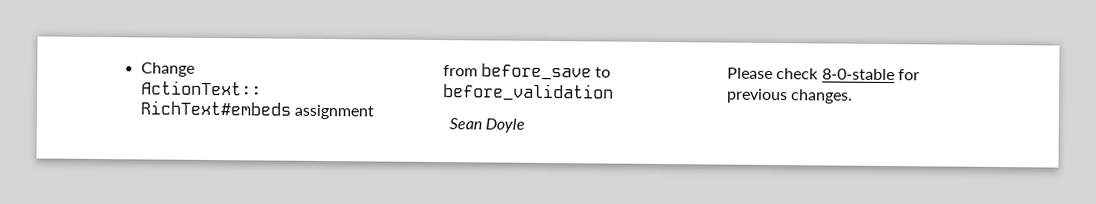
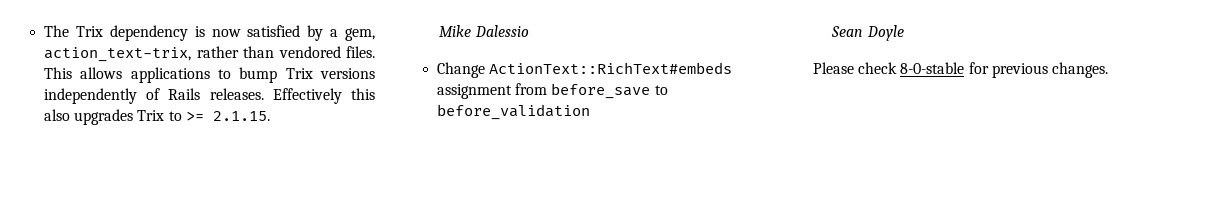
+ The Trix dependency is now satisfied by a gem, action_text-trix, rather than vendored files. This allows applications to bump Trix versions independently of Rails releases. Effectively this also upgrades Trix to >= 2.1.15.
+ Mike Dalessio

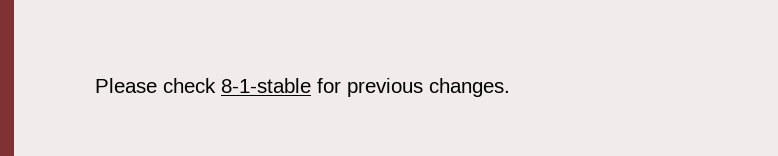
- The Trix dependency is now satisfied by a gem, action_text-trix, rather than vendored files. This allows applications to bump Trix versions independently of Rails releases. Effectively this also upgrades Trix to >= 2.1.15.
- Mike Dalessio
- Change ActionText::RichText#embeds assignment from before_save to before_validation
- Sean Doyle
- Please check 8-0-stable for previous changes.
+ Please check 8-1-stable for previous changes.

